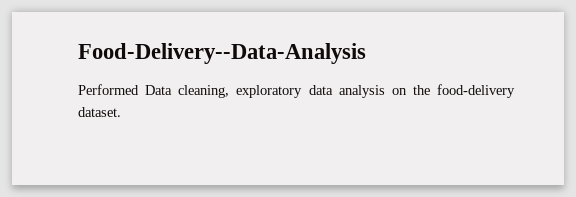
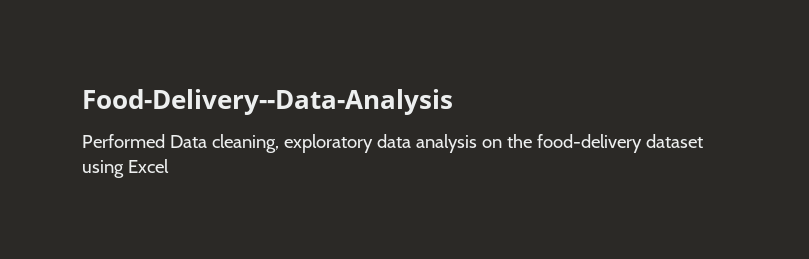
- Performed Data cleaning, exploratory data analysis on the food-delivery dataset.
+ Performed Data cleaning, exploratory data analysis on the food-delivery dataset using Excel

